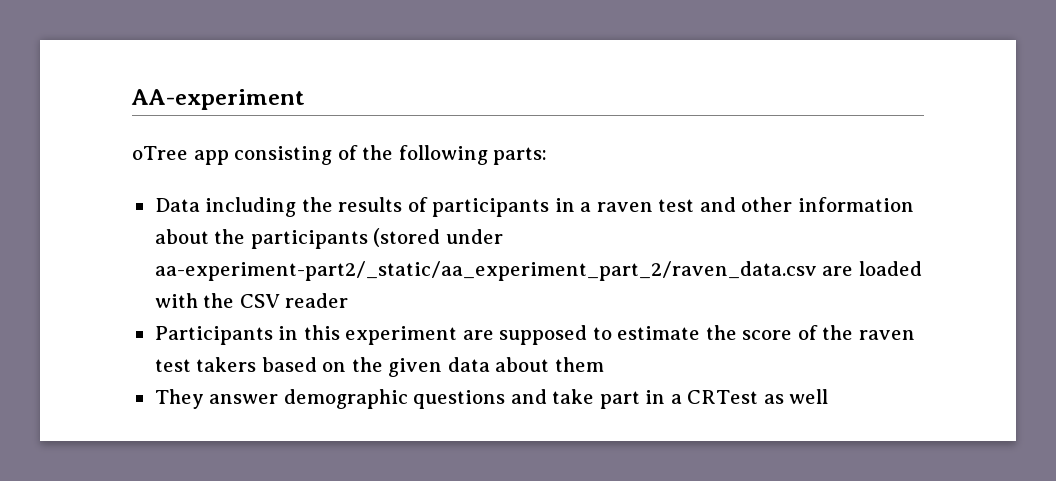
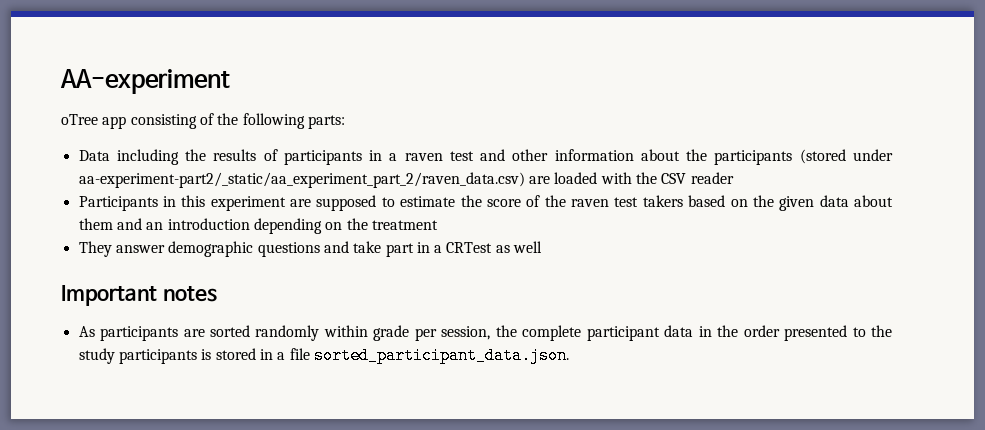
- Data including the results of participants in a raven test and other information about the participants (stored under aa-experiment-part2/_static/aa_experiment_part_2/raven_data.csv are loaded with the CSV reader
+ Data including the results of participants in a raven test and other information about the participants (stored under aa-experiment-part2/_static/aa_experiment_part_2/raven_data.csv) are loaded with the CSV reader
- Participants in this experiment are supposed to estimate the score of the raven test takers based on the given data about them
+ Participants in this experiment are supposed to estimate the score of the raven test takers based on the given data about them and an introduction depending on the treatment
+ Important notes
+ As participants are sorted randomly within grade per session, the complete participant data in the order presented to the study participants is stored in a file sorted_participant_data.json.

